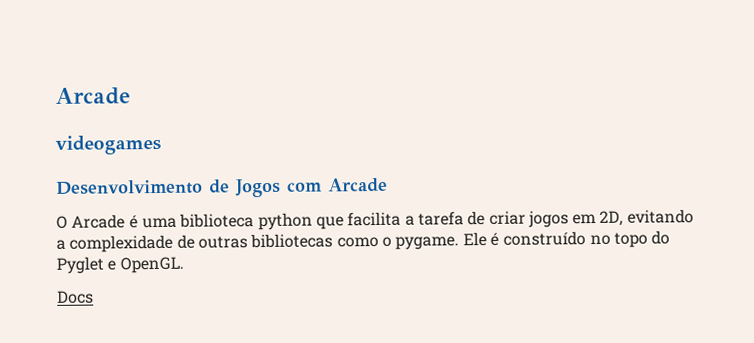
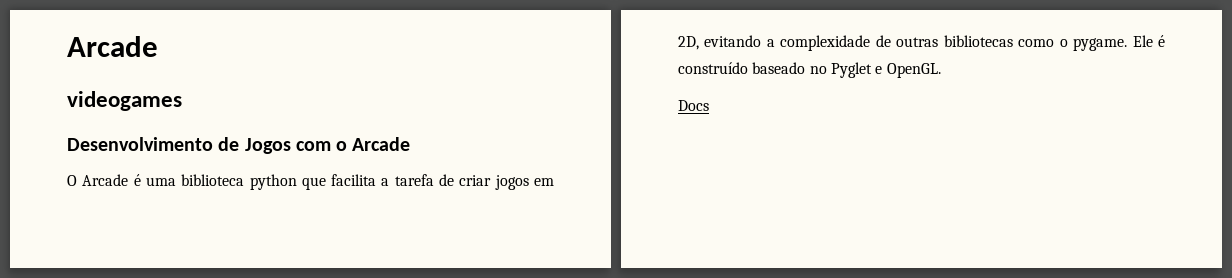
- Desenvolvimento de Jogos com Arcade
+ Desenvolvimento de Jogos com o Arcade
- Ele é construído no topo do Pyglet e OpenGL.
+ Ele é construído baseado no Pyglet e OpenGL.

